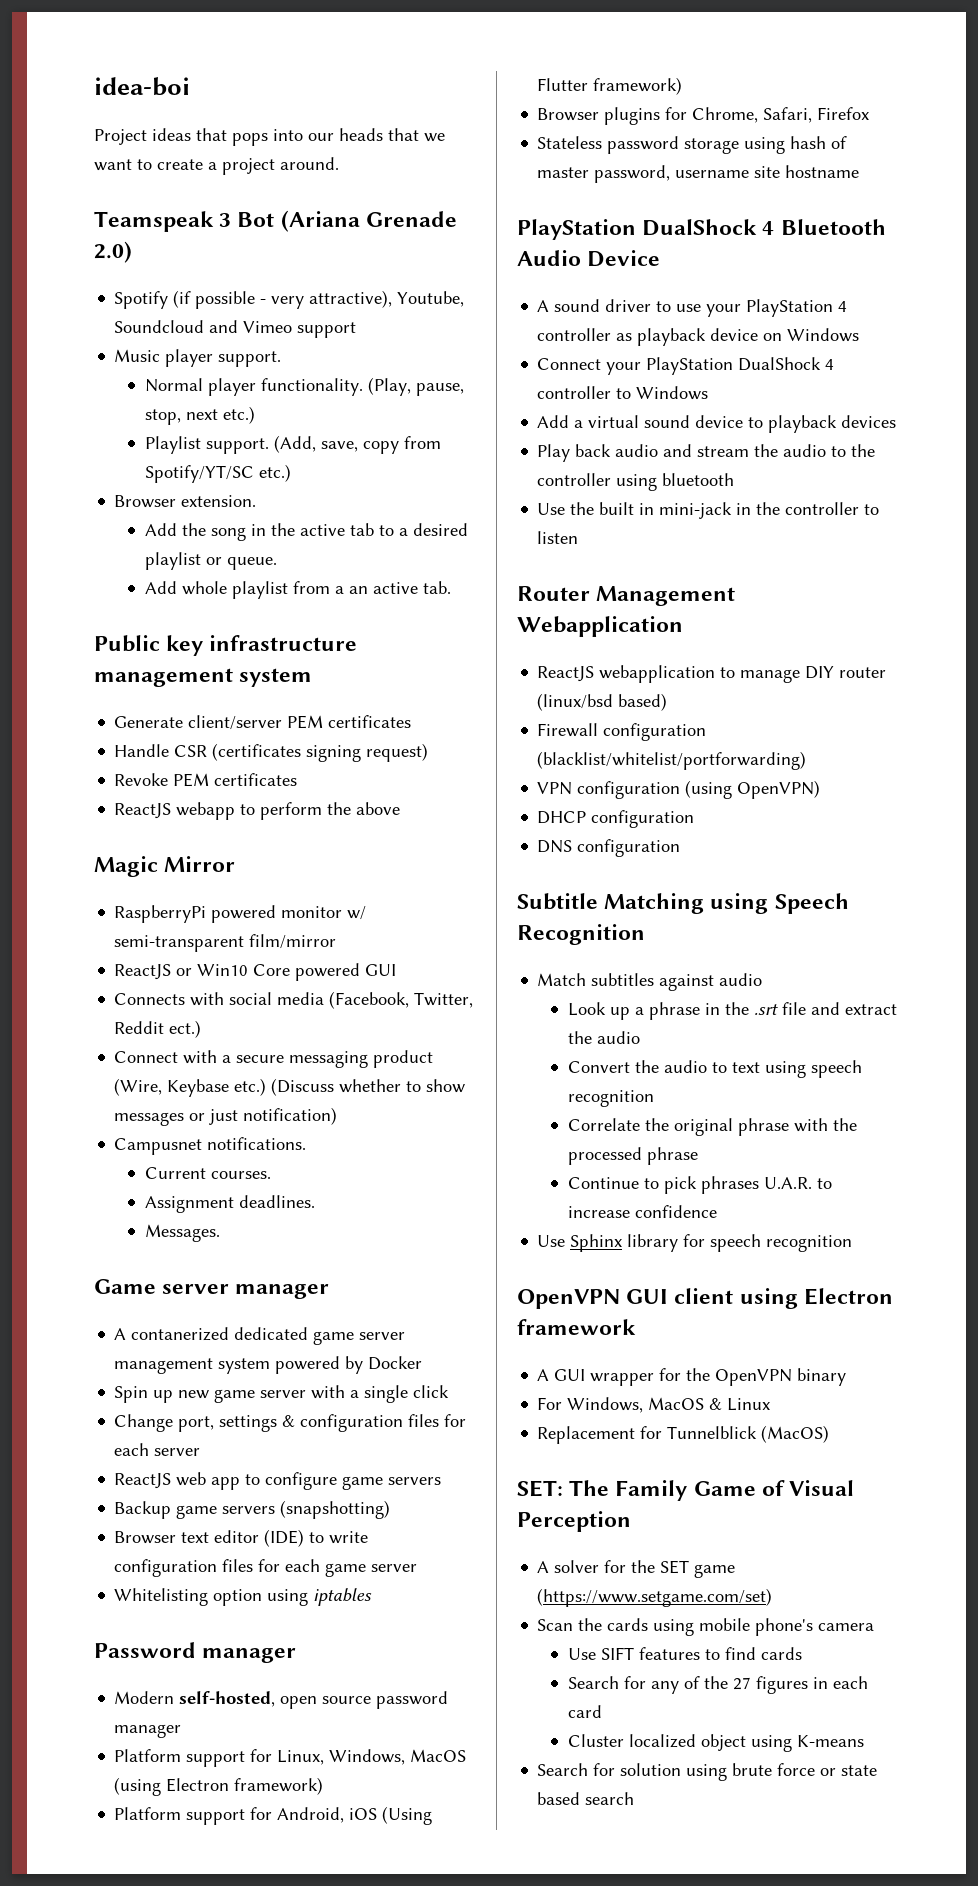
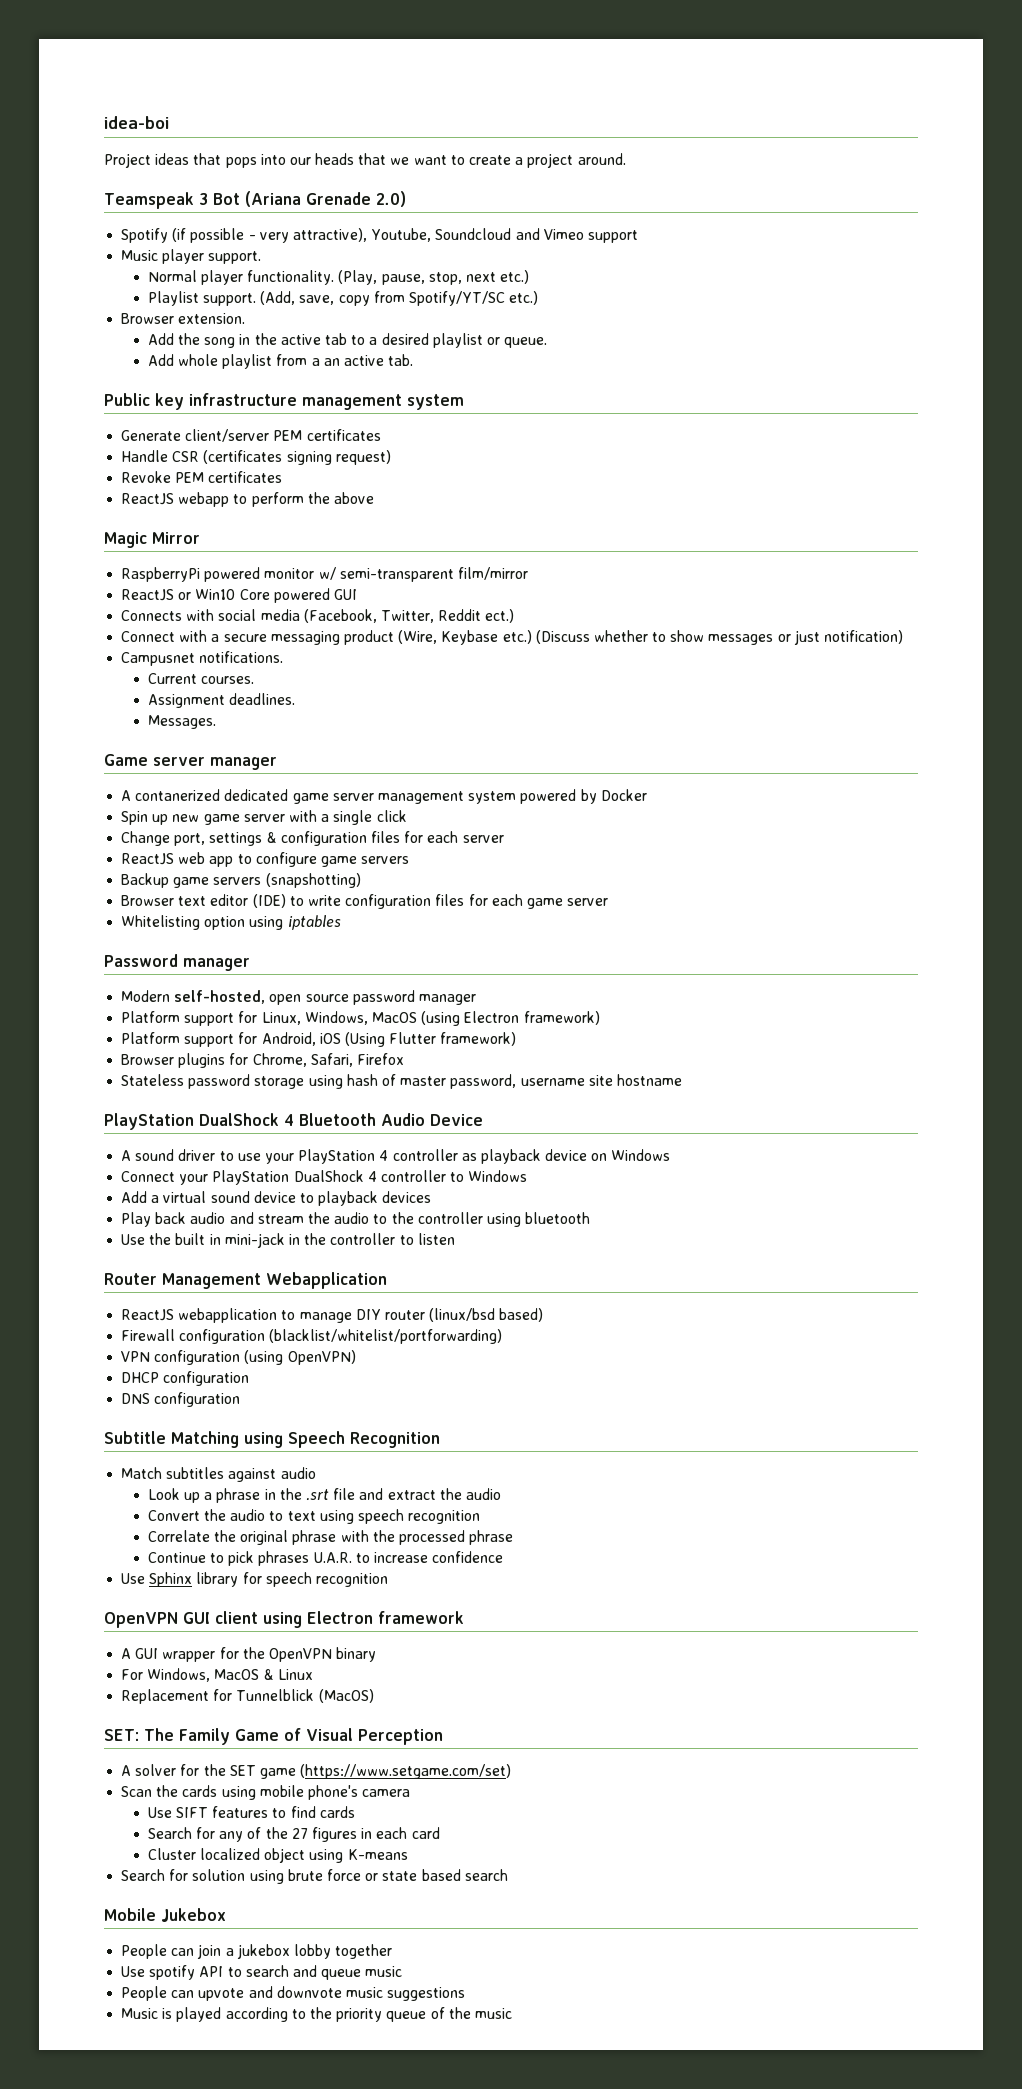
+ Mobile Jukebox
+ People can join a jukebox lobby together
+ Use spotify API to search and queue music
+ People can upvote and downvote music suggestions
+ Music is played according to the priority queue of the music

